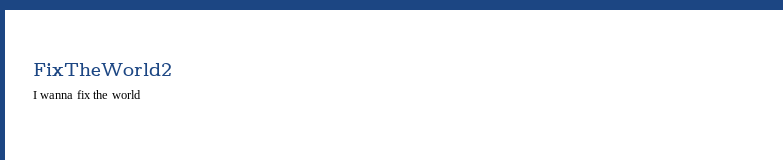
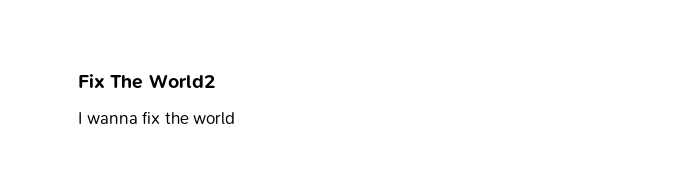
- FixTheWorld2
+ Fix The World2

